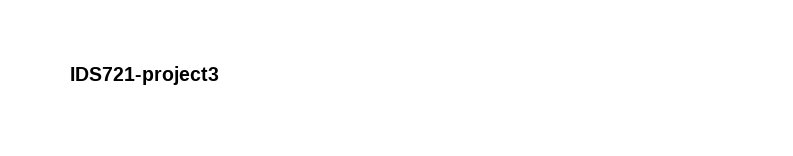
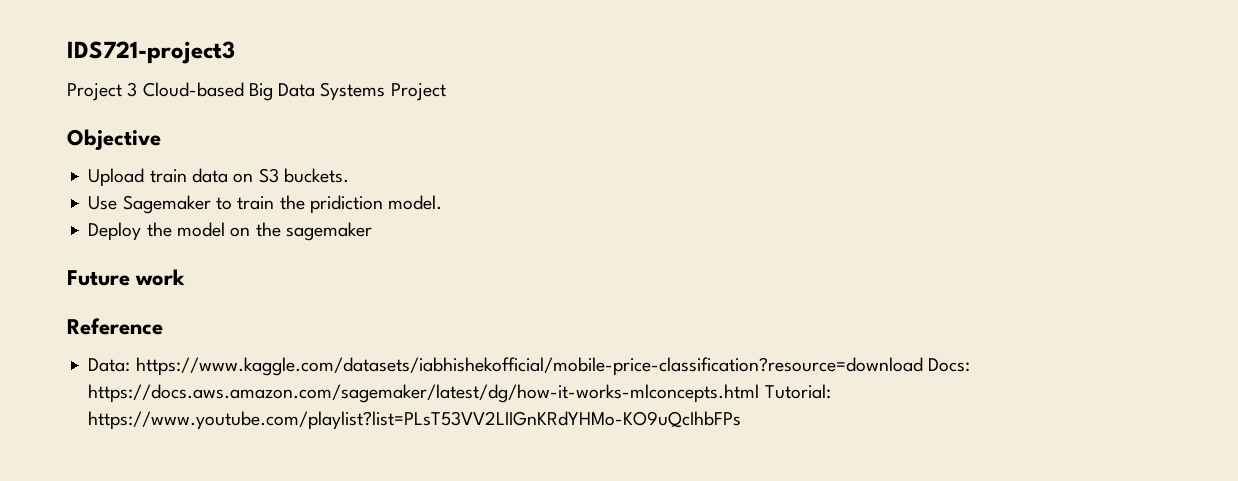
+ Project 3 Cloud-based Big Data Systems Project
+ Objective
+ Upload train data on S3 buckets.
+ Use Sagemaker to train the pridiction model.
+ Deploy the model on the sagemaker
+ Future work
+ Reference
+ Data: https://www.kaggle.com/datasets/iabhishekofficial/mobile-price-classification?resource=download Docs: https://docs.aws.amazon.com/sagemaker/latest/dg/how-it-works-mlconcepts.html Tutorial: https://www.youtube.com/playlist?list=PLsT53VV2LIIGnKRdYHMo-KO9uQcIhbFPs

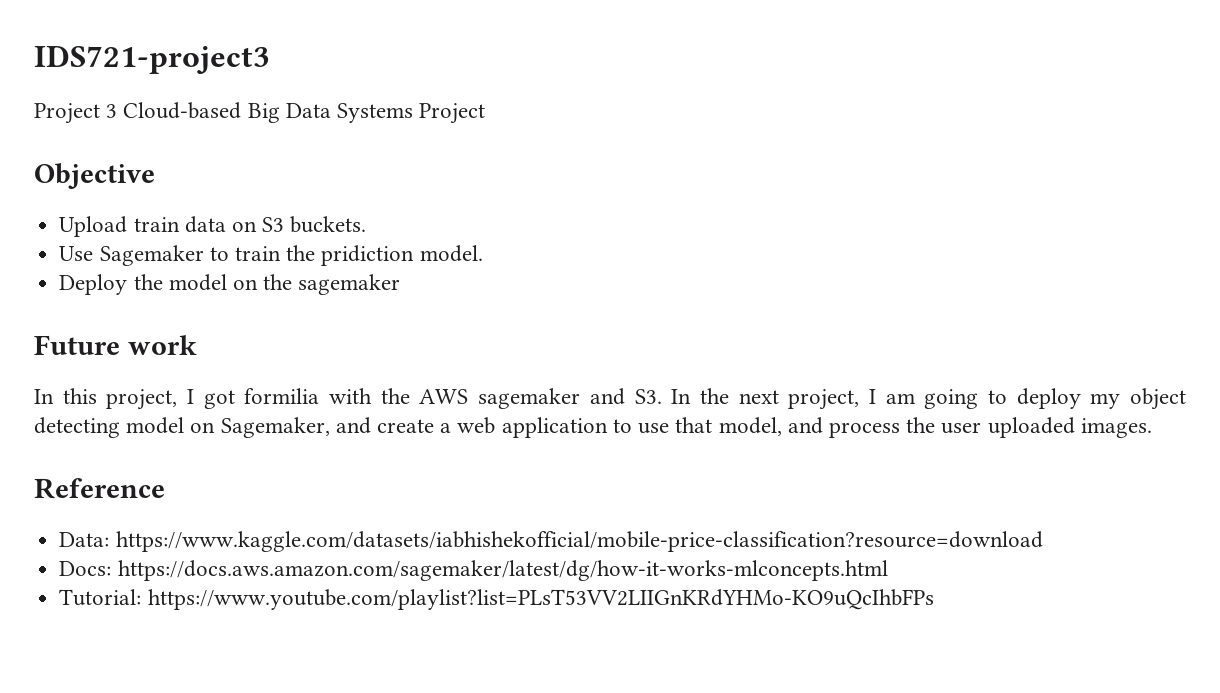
+ In this project, I got formilia with the AWS sagemaker and S3. In the next project, I am going to deploy my object detecting model on Sagemaker, and create a web application to use that model, and process the user uploaded images.
- Data: https://www.kaggle.com/datasets/iabhishekofficial/mobile-price-classification?resource=download Docs: https://docs.aws.amazon.com/sagemaker/latest/dg/how-it-works-mlconcepts.html Tutorial: https://www.youtube.com/playlist?list=PLsT53VV2LIIGnKRdYHMo-KO9uQcIhbFPs
+ Data: https://www.kaggle.com/datasets/iabhishekofficial/mobile-price-classification?resource=download
+ Docs: https://docs.aws.amazon.com/sagemaker/latest/dg/how-it-works-mlconcepts.html
+ Tutorial: https://www.youtube.com/playlist?list=PLsT53VV2LIIGnKRdYHMo-KO9uQcIhbFPs

